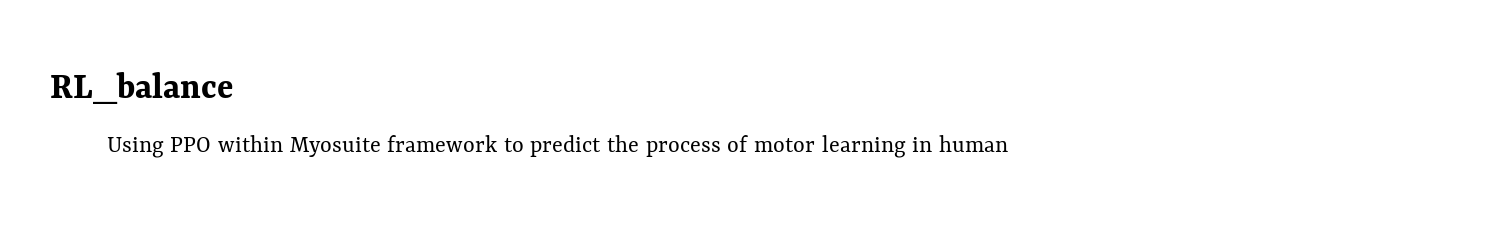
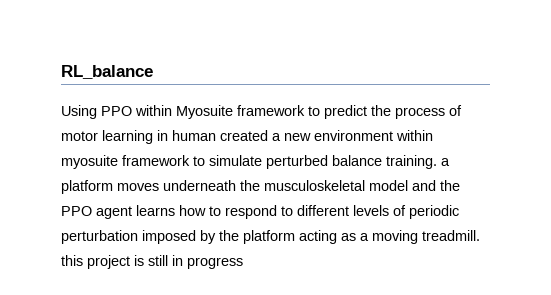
- Using PPO within Myosuite framework to predict the process of motor learning in human
+ Using PPO within Myosuite framework to predict the process of motor learning in human created a new environment within myosuite framework to simulate perturbed balance training. a platform moves underneath the musculoskeletal model and the PPO agent learns how to respond to different levels of periodic perturbation imposed by the platform acting as a moving treadmill. this project is still in progress

